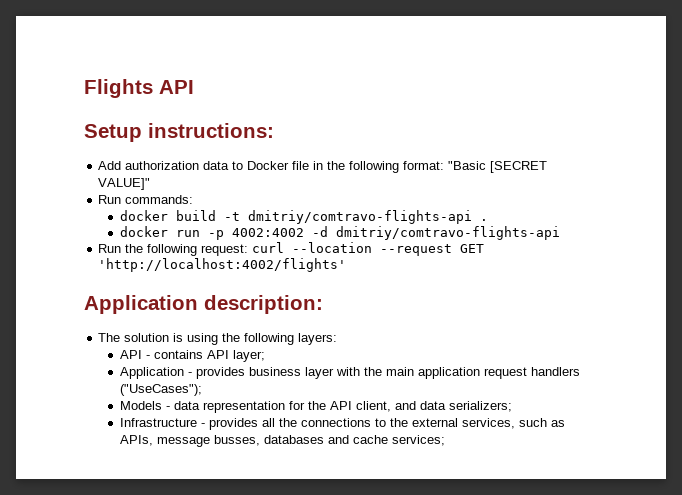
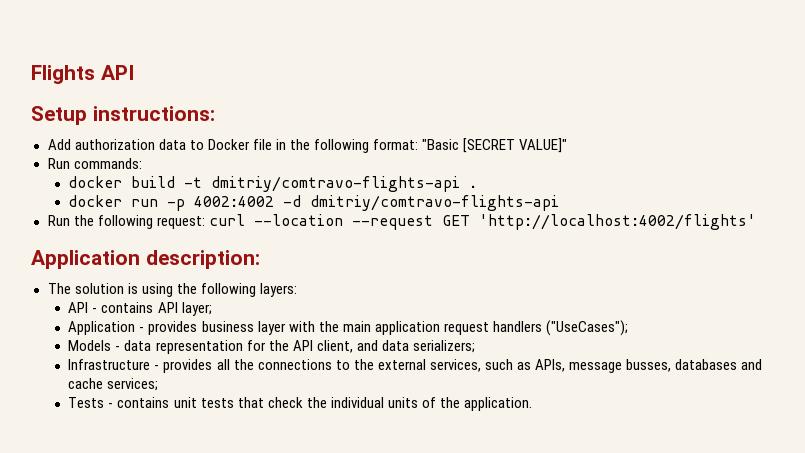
+ Tests - contains unit tests that check the individual units of the application.

